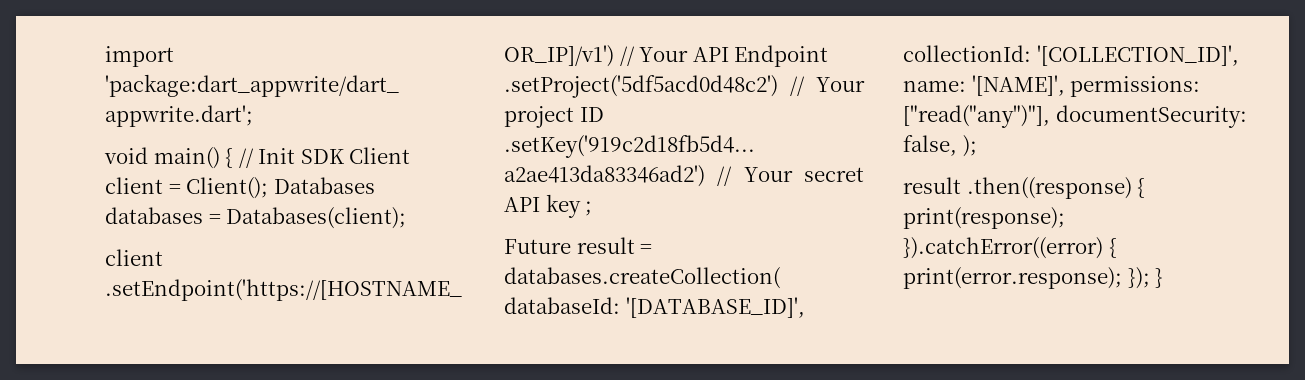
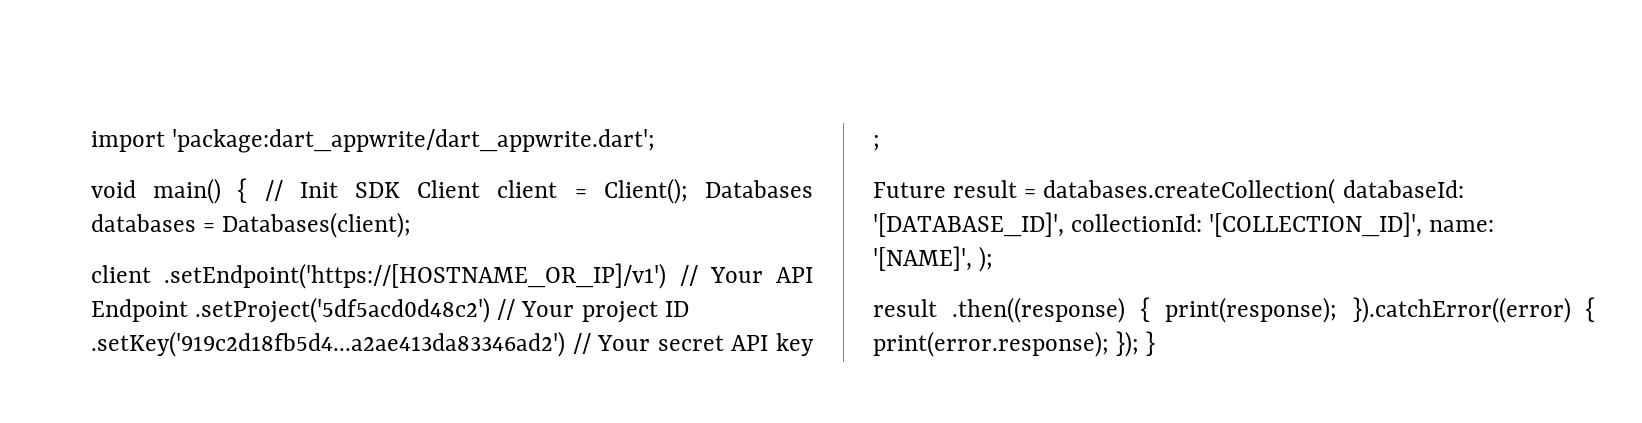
- Future result = databases.createCollection( databaseId: '[DATABASE_ID]', collectionId: '[COLLECTION_ID]', name: '[NAME]', permissions: ["read("any")"], documentSecurity: false, );
+ Future result = databases.createCollection( databaseId: '[DATABASE_ID]', collectionId: '[COLLECTION_ID]', name: '[NAME]', );

